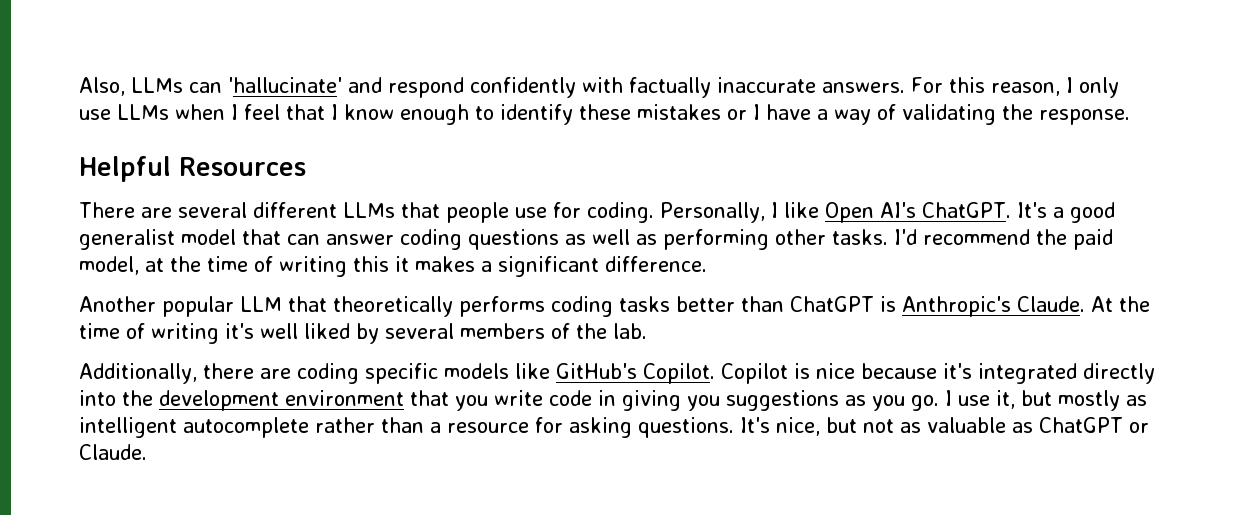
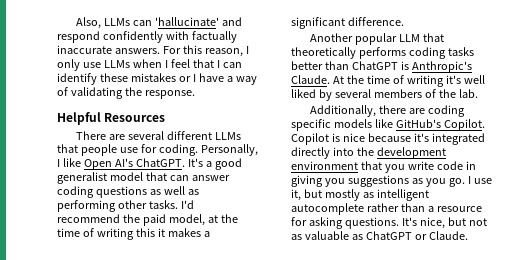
- For this reason, I only use LLMs when I feel that I know enough to identify these mistakes or I have a way of validating the response.
+ For this reason, I only use LLMs when I feel that I can identify these mistakes or I have a way of validating the response.

